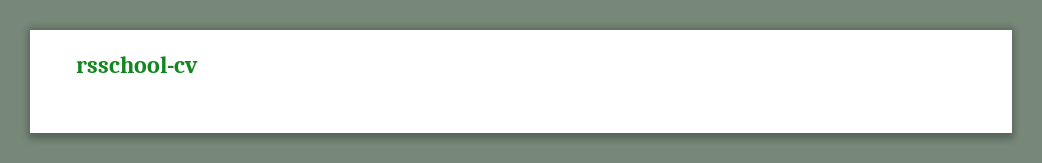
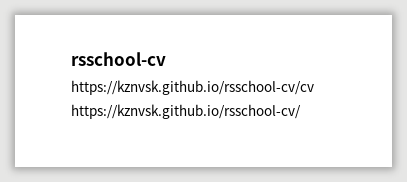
+ https://kznvsk.github.io/rsschool-cv/cv
+ https://kznvsk.github.io/rsschool-cv/

